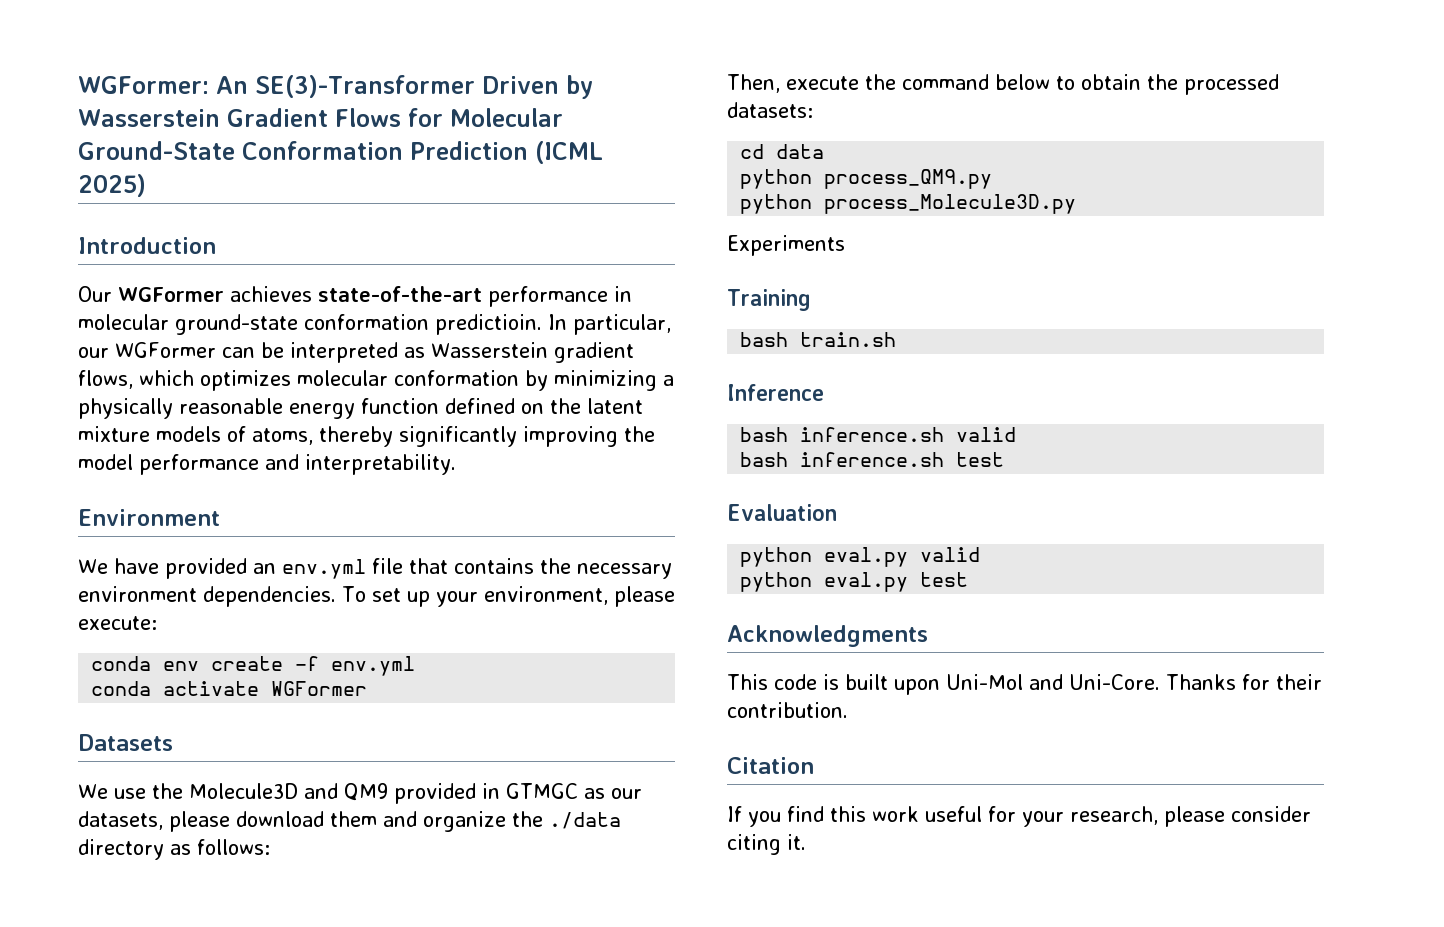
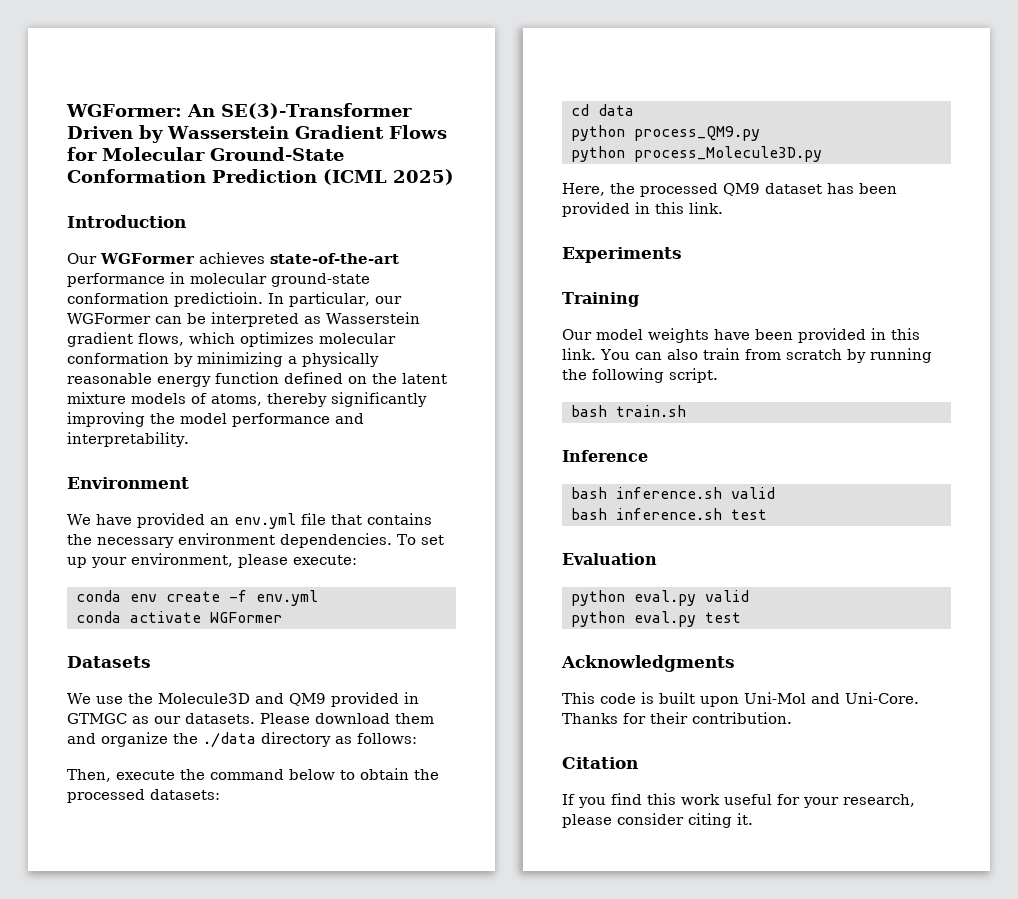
- We use the Molecule3D and QM9 provided in GTMGC as our datasets, please download them and organize the ./data directory as follows:
+ We use the Molecule3D and QM9 provided in GTMGC as our datasets. Please download them and organize the ./data directory as follows:
+ Here, the processed QM9 dataset has been provided in this link.
  Experiments
  Training
+ Our model weights have been provided in this link. You can also train from scratch by running the following script.

